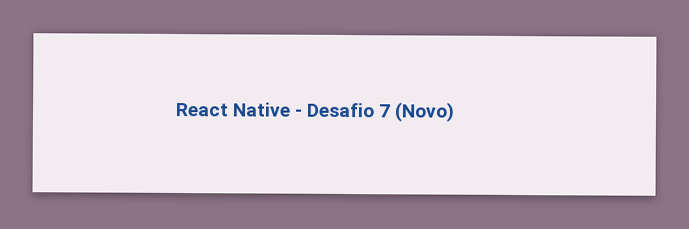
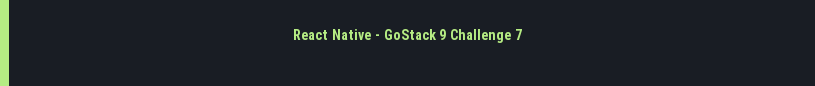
- React Native - Desafio 7 (Novo)
+ React Native - GoStack 9 Challenge 7

